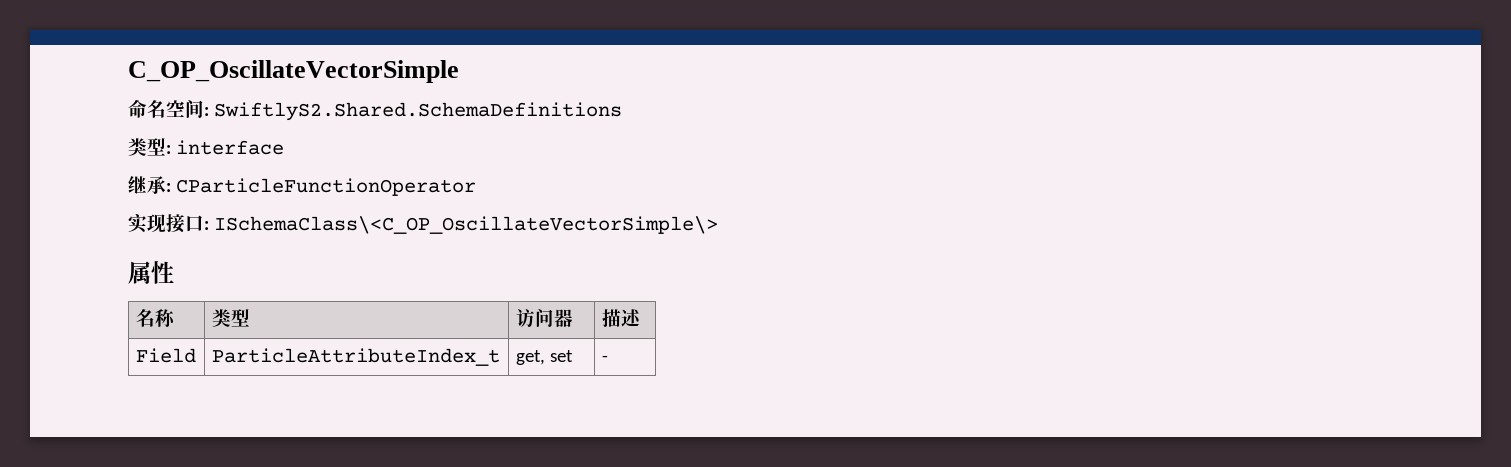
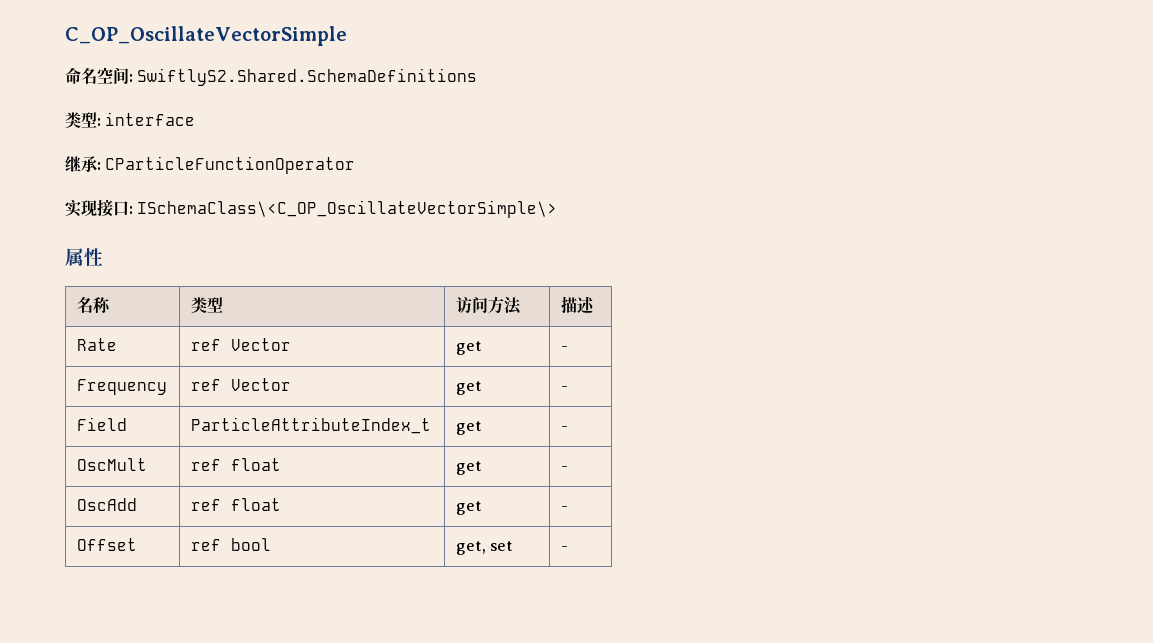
- 名称 | 类型 | 访问器 | 描述
+ 名称 | 类型 | 访问方法 | 描述
- Field | ParticleAttributeIndex_t | get, set | -
+ Rate | ref Vector | get | -
+ Frequency | ref Vector | get | -
+ Field | ParticleAttributeIndex_t | get | -
+ OscMult | ref float | get | -
+ OscAdd | ref float | get | -
+ Offset | ref bool | get, set | -

